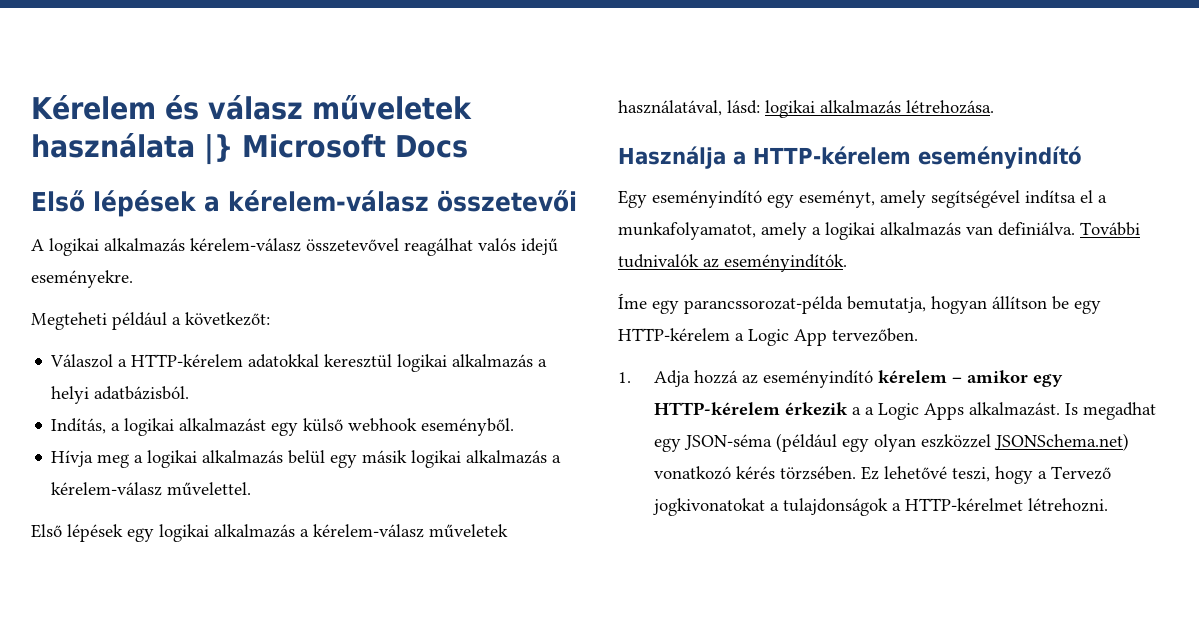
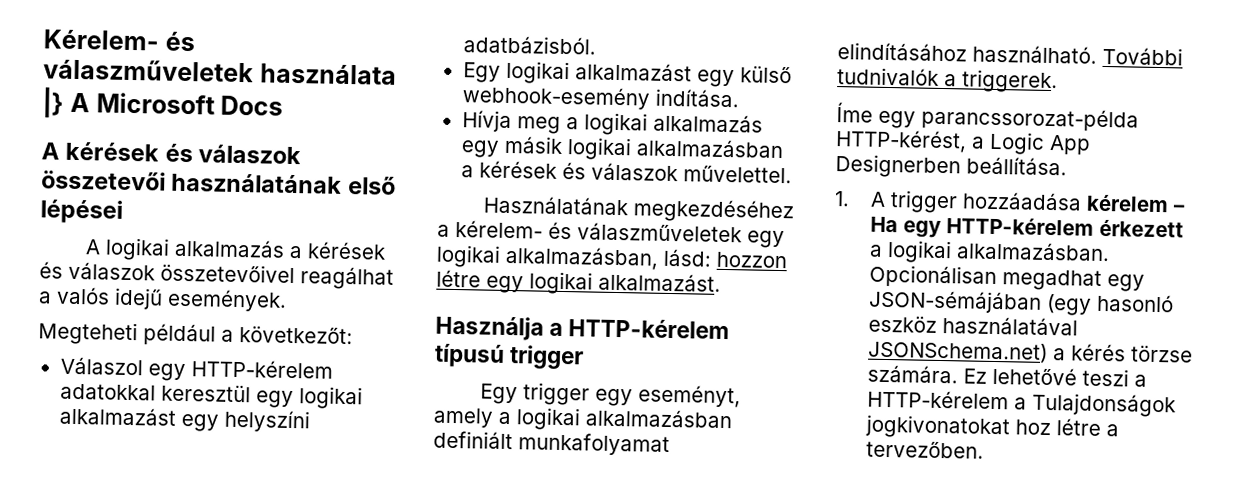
- Kérelem és válasz műveletek használata |} Microsoft Docs
+ Kérelem- és válaszműveletek használata |} A Microsoft Docs
- Első lépések a kérelem-válasz összetevői
- A logikai alkalmazás kérelem-válasz összetevővel reagálhat valós idejű eseményekre.
+ A kérések és válaszok összetevői használatának első lépései
+ A logikai alkalmazás a kérések és válaszok összetevőivel reagálhat a valós idejű események.
- Válaszol a HTTP-kérelem adatokkal keresztül logikai alkalmazás a helyi adatbázisból.
+ Válaszol egy HTTP-kérelem adatokkal keresztül egy logikai alkalmazást egy helyszíni adatbázisból.
- Indítás, a logikai alkalmazást egy külső webhook eseményből.
+ Egy logikai alkalmazást egy külső webhook-esemény indítása.
- Hívja meg a logikai alkalmazás belül egy másik logikai alkalmazás a kérelem-válasz művelettel.
- Első lépések egy logikai alkalmazás a kérelem-válasz műveletek használatával, lásd: logikai alkalmazás létrehozása.
+ Hívja meg a logikai alkalmazás egy másik logikai alkalmazásban a kérések és válaszok művelettel.
+ Használatának megkezdéséhez a kérelem- és válaszműveletek egy logikai alkalmazásban, lásd: hozzon létre egy logikai alkalmazást.
- Használja a HTTP-kérelem eseményindító
- Egy eseményindító egy eseményt, amely segítségével indítsa el a munkafolyamatot, amely a logikai alkalmazás van definiálva. További tudnivalók az eseményindítók.
- Íme egy parancssorozat-példa bemutatja, hogyan állítson be egy HTTP-kérelem a Logic App tervezőben.
+ Használja a HTTP-kérelem típusú trigger
+ Egy trigger egy eseményt, amely a logikai alkalmazásban definiált munkafolyamat elindításához használható. További tudnivalók a triggerek.
+ Íme egy parancssorozat-példa HTTP-kérést, a Logic App Designerben beállítása.
- 1. Adja hozzá az eseményindító kérelem – amikor egy HTTP-kérelem érkezik a a Logic Apps alkalmazást. Is megadhat egy JSON-séma (például egy olyan eszközzel JSONSchema.net) vonatkozó kérés törzsében. Ez lehetővé teszi, hogy a Tervező jogkivonatokat a tulajdonságok a HTTP-kérelmet létrehozni.
+ 1. A trigger hozzáadása kérelem – Ha egy HTTP-kérelem érkezett a logikai alkalmazásban. Opcionálisan megadhat egy JSON-sémájában (egy hasonló eszköz használatával JSONSchema.net) a kérés törzse számára. Ez lehetővé teszi a HTTP-kérelem a Tulajdonságok jogkivonatokat hoz létre a tervezőben.

